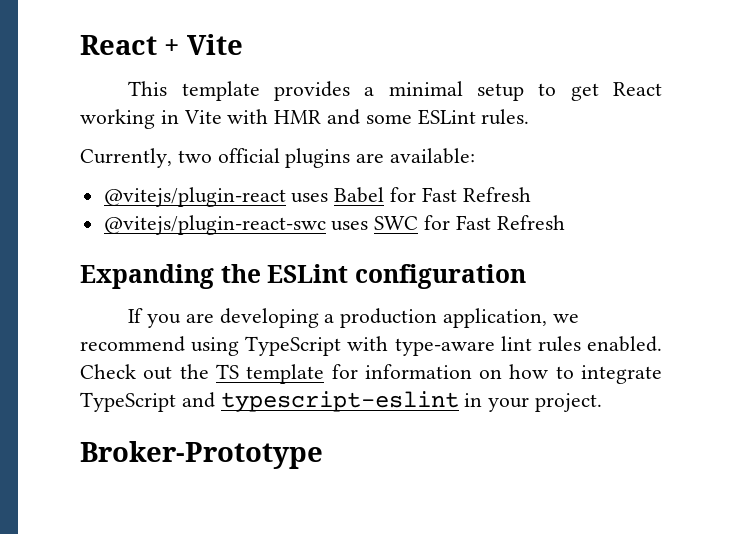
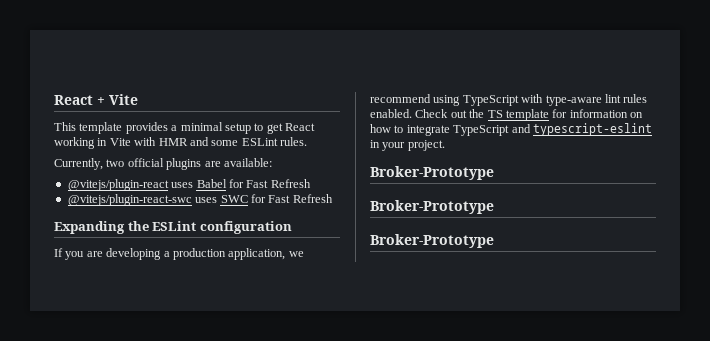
  Check out the TS template for information on how to integrate TypeScript and typescript-eslint in your project.
+ Broker-Prototype
+ Broker-Prototype

